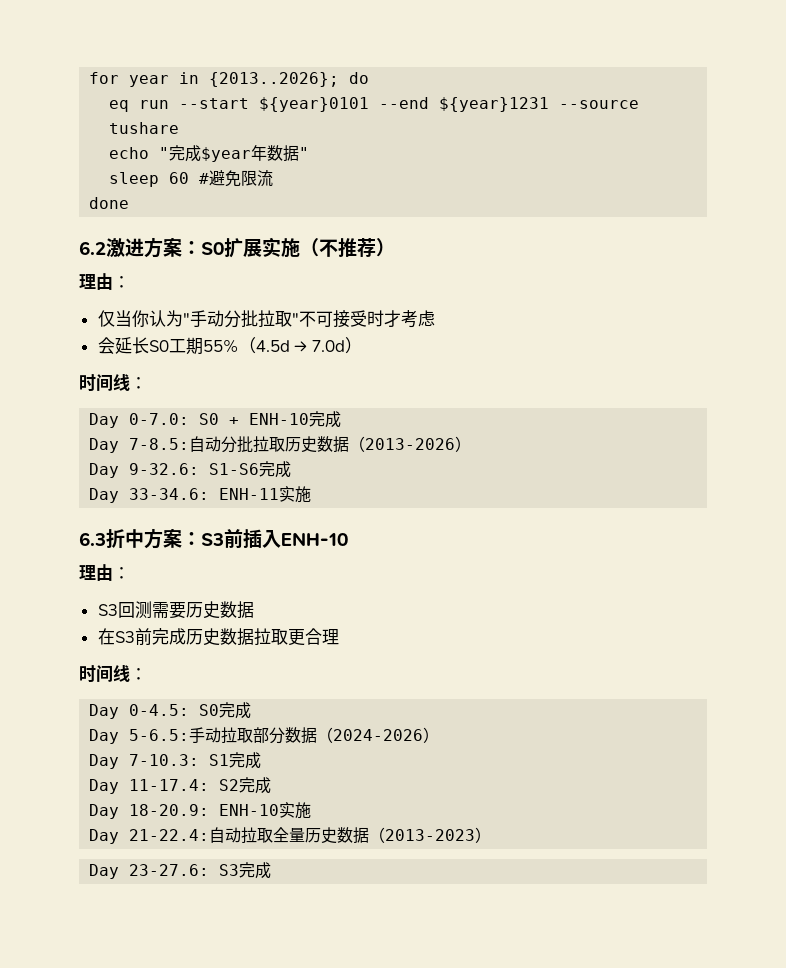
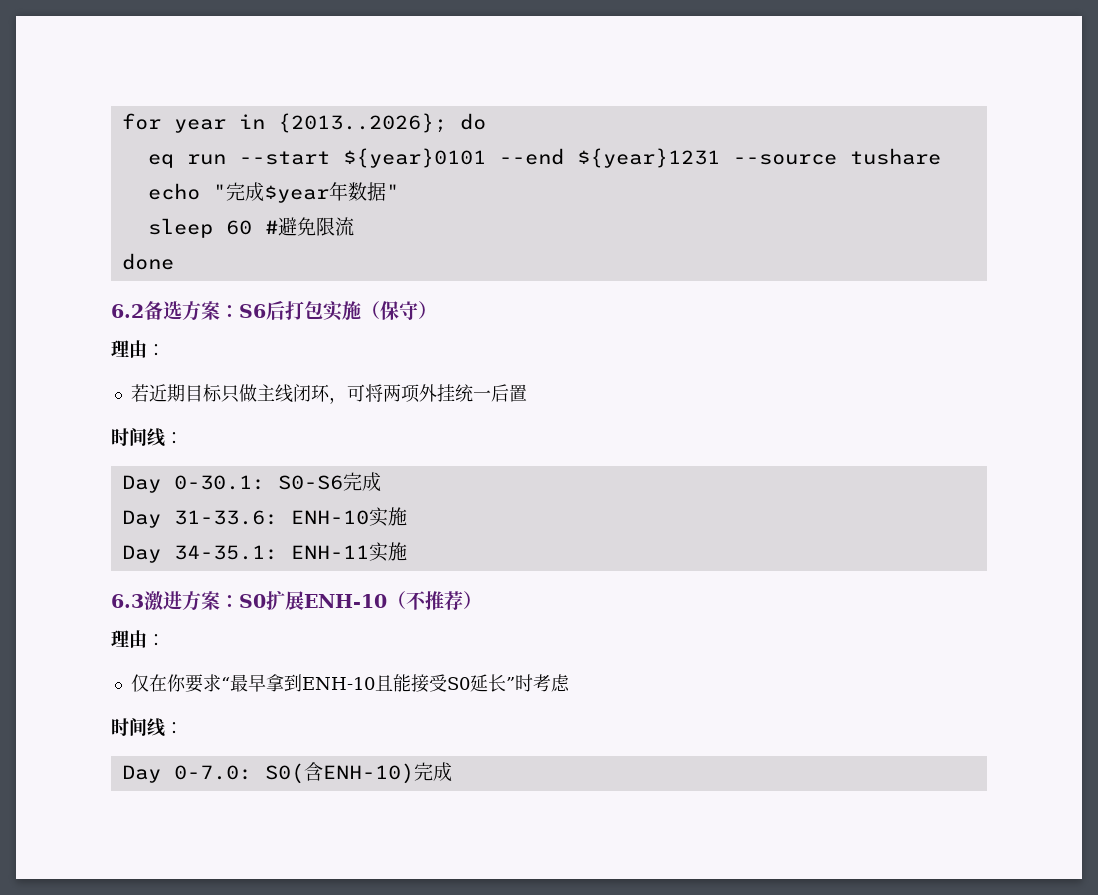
- 6.2激进方案：S0扩展实施（不推荐）
+ 6.2备选方案：S6后打包实施（保守）
+ 理由：
+ 若近期目标只做主线闭环，可将两项外挂统一后置
+ 时间线：
+ Day 0-30.1: S0-S6完成
+ Day 31-33.6: ENH-10实施
+ Day 34-35.1: ENH-11实施
+ 6.3激进方案：S0扩展ENH-10（不推荐）
- 仅当你认为"手动分批拉取"不可接受时才考虑
- 会延长S0工期55%（4.5d → 7.0d）
+ 仅在你要求“最早拿到ENH-10且能接受S0延长”时考虑
  时间线：
- Day 0-7.0: S0 + ENH-10完成
- Day 7-8.5:自动分批拉取历史数据（2013-2026）
- Day 9-32.6: S1-S6完成
- Day 33-34.6: ENH-11实施
- 6.3折中方案：S3前插入ENH-10
- 理由：
- S3回测需要历史数据
- 在S3前完成历史数据拉取更合理
- 时间线：
- Day 0-4.5: S0完成
- Day 5-6.5:手动拉取部分数据（2024-2026）
- Day 7-10.3: S1完成
- Day 11-17.4: S2完成
- Day 18-20.9: ENH-10实施
- Day 21-22.4:自动拉取全量历史数据（2013-2023）
- Day 23-27.6: S3完成
+ Day 0-7.0: S0(含ENH-10)完成

